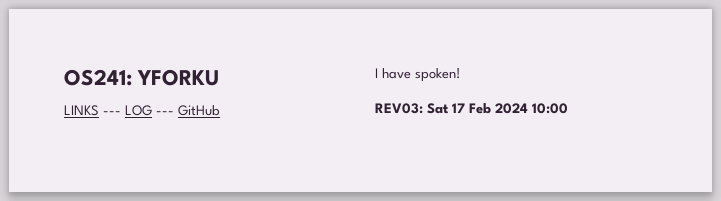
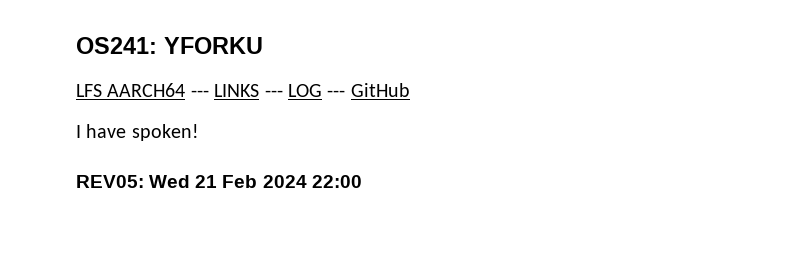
- LINKS --- LOG --- GitHub
+ LFS AARCH64 --- LINKS --- LOG --- GitHub
- REV03: Sat 17 Feb 2024 10:00
+ REV05: Wed 21 Feb 2024 22:00

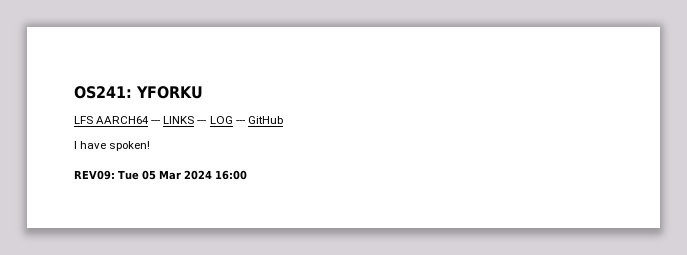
- REV05: Wed 21 Feb 2024 22:00
+ REV09: Tue 05 Mar 2024 16:00

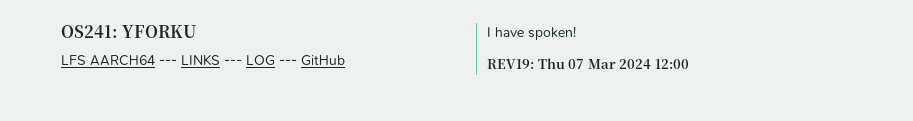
- REV09: Tue 05 Mar 2024 16:00
+ REV19: Thu 07 Mar 2024 12:00

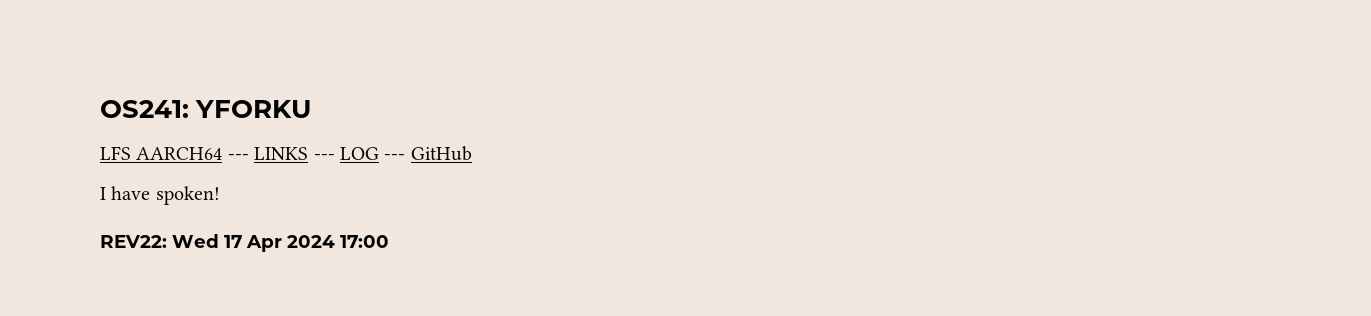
- REV19: Thu 07 Mar 2024 12:00
+ REV22: Wed 17 Apr 2024 17:00

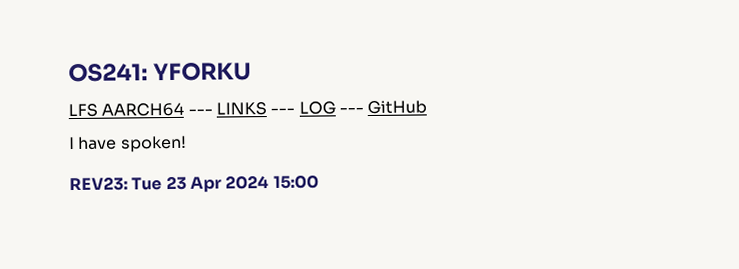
- REV22: Wed 17 Apr 2024 17:00
+ REV23: Tue 23 Apr 2024 15:00

